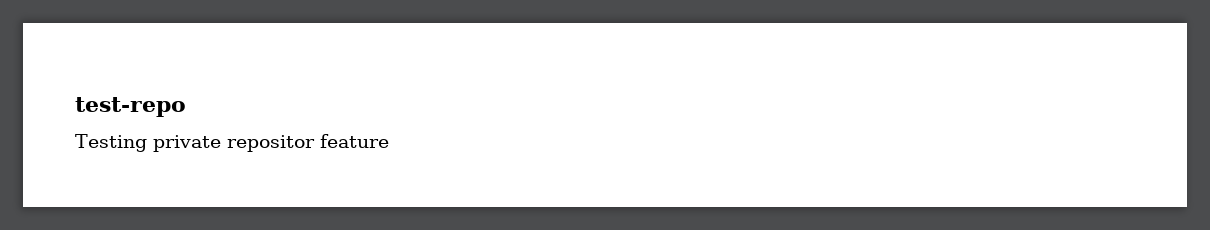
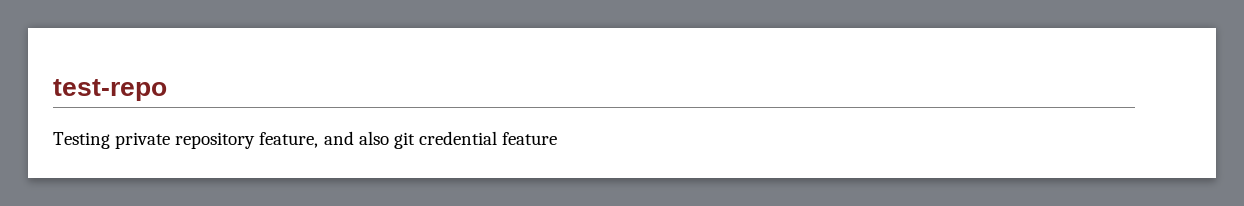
- Testing private repositor feature
+ Testing private repository feature, and also git credential feature

